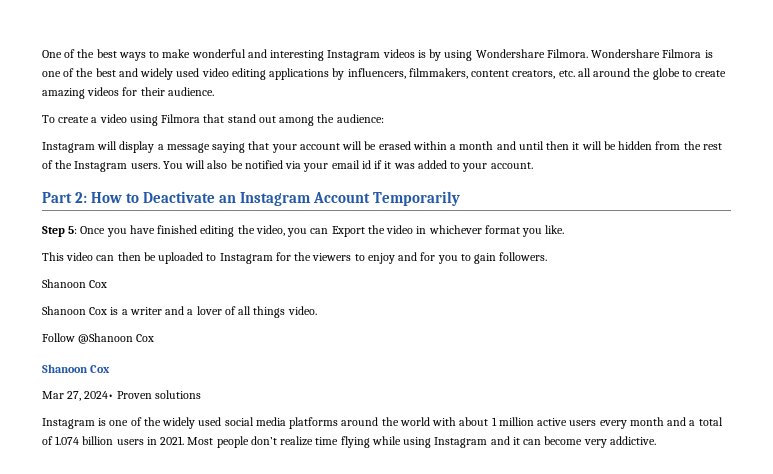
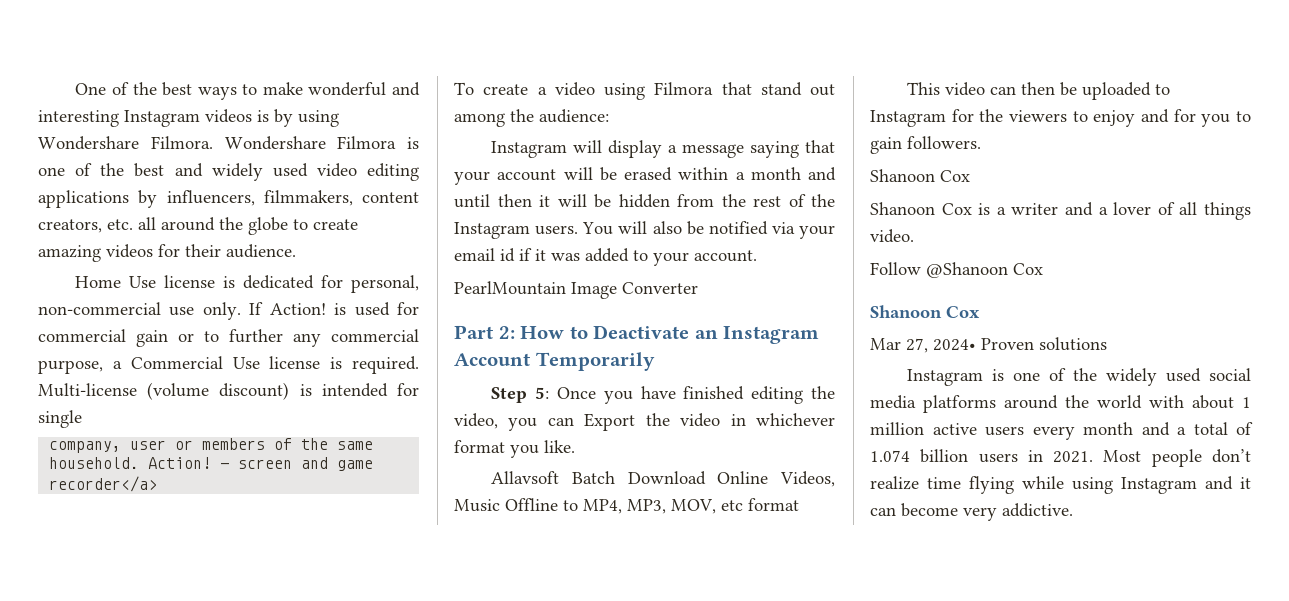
+ Home Use license is dedicated for personal, non-commercial use only. If Action! is used for commercial gain or to further any commercial purpose, a Commercial Use license is required. Multi-license (volume discount) is intended for single
+ company, user or members of the same household. Action! - screen and game recorder</a>
+ PearlMountain Image Converter
+ Allavsoft Batch Download Online Videos, Music Offline to MP4, MP3, MOV, etc format

